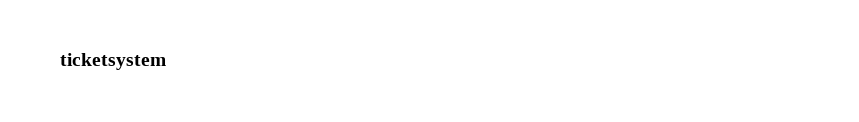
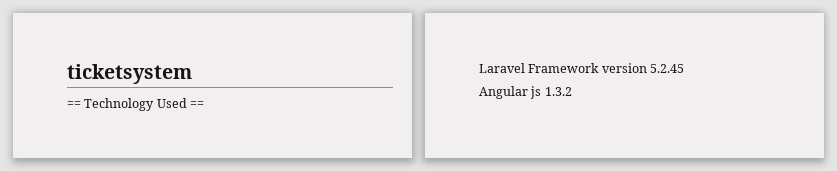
+ == Technology Used ==
+ Laravel Framework version 5.2.45
+ Angular js 1.3.2

